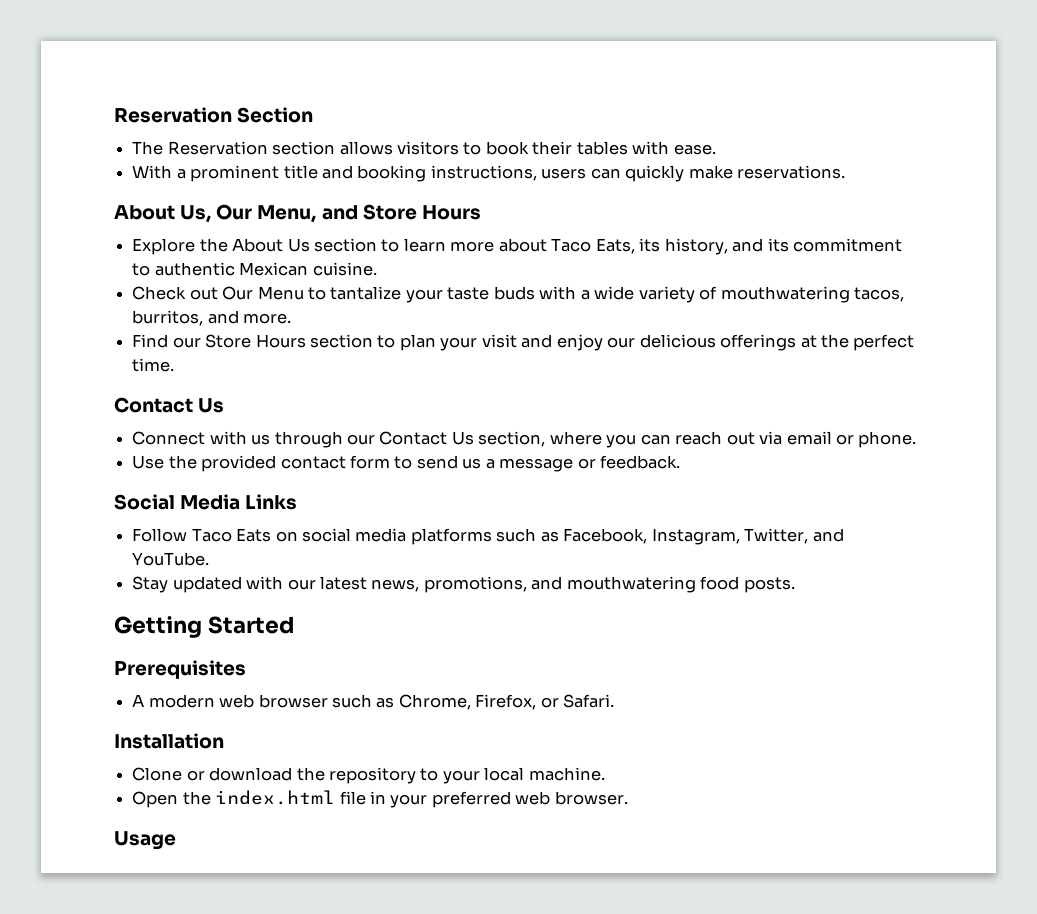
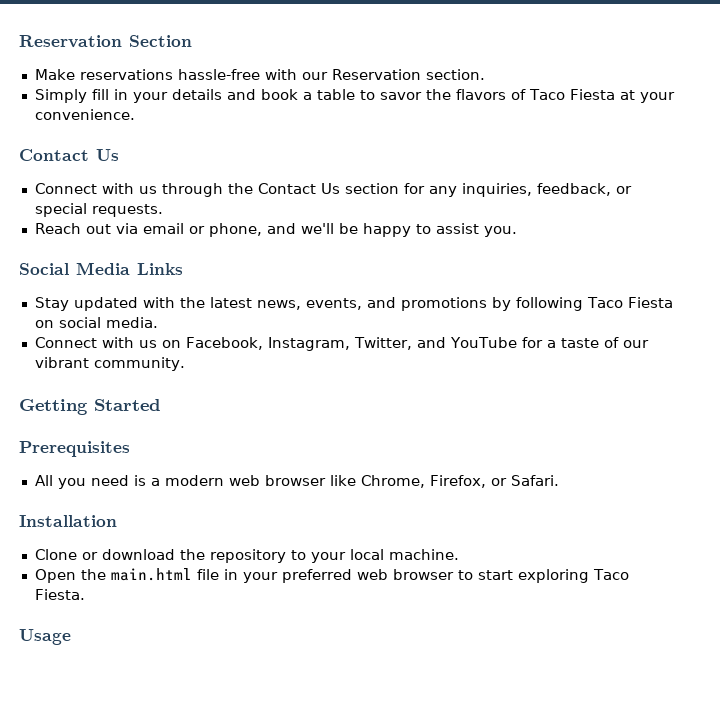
- The Reservation section allows visitors to book their tables with ease.
- With a prominent title and booking instructions, users can quickly make reservations.
- About Us, Our Menu, and Store Hours
- Explore the About Us section to learn more about Taco Eats, its history, and its commitment to authentic Mexican cuisine.
- Check out Our Menu to tantalize your taste buds with a wide variety of mouthwatering tacos, burritos, and more.
- Find our Store Hours section to plan your visit and enjoy our delicious offerings at the perfect time.
+ Make reservations hassle-free with our Reservation section.
+ Simply fill in your details and book a table to savor the flavors of Taco Fiesta at your convenience.
- Connect with us through our Contact Us section, where you can reach out via email or phone.
- Use the provided contact form to send us a message or feedback.
+ Connect with us through the Contact Us section for any inquiries, feedback, or special requests.
+ Reach out via email or phone, and we'll be happy to assist you.
  Social Media Links
- Follow Taco Eats on social media platforms such as Facebook, Instagram, Twitter, and YouTube.
- Stay updated with our latest news, promotions, and mouthwatering food posts.
+ Stay updated with the latest news, events, and promotions by following Taco Fiesta on social media.
+ Connect with us on Facebook, Instagram, Twitter, and YouTube for a taste of our vibrant community.
  Getting Started
  Prerequisites
- A modern web browser such as Chrome, Firefox, or Safari.
+ All you need is a modern web browser like Chrome, Firefox, or Safari.
- Open the index.html file in your preferred web browser.
+ Open the main.html file in your preferred web browser to start exploring Taco Fiesta.

